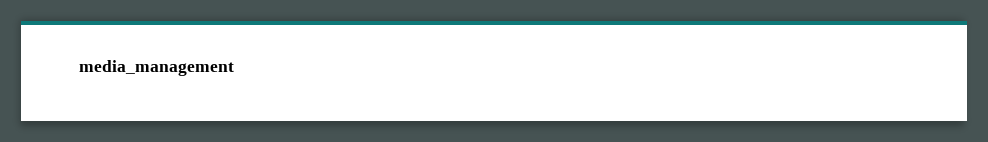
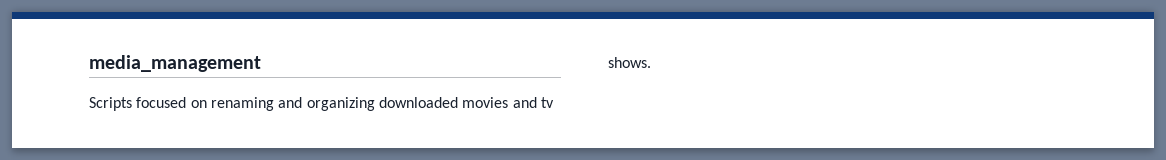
+ Scripts focused on renaming and organizing downloaded movies and tv shows.

